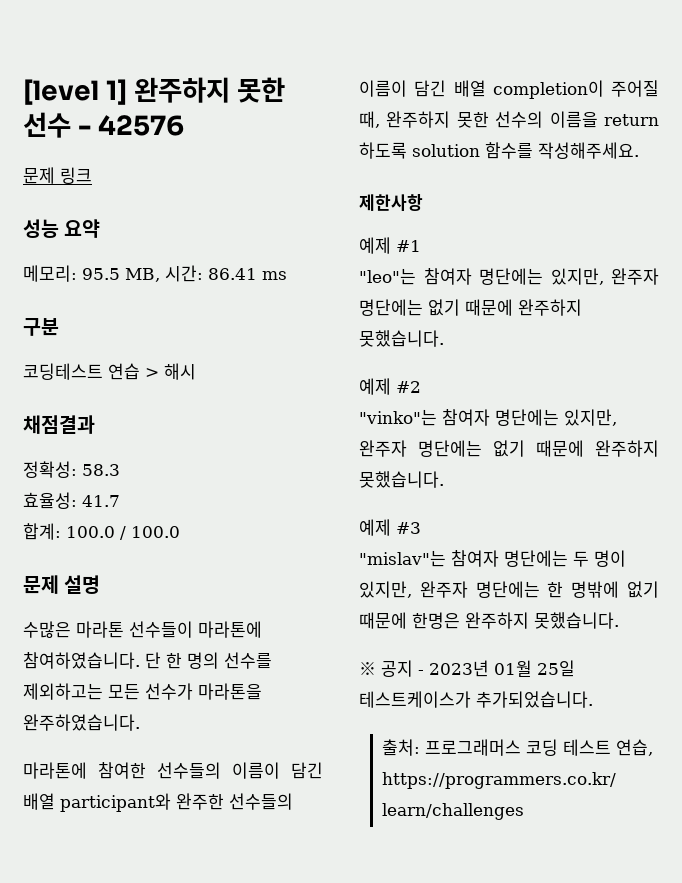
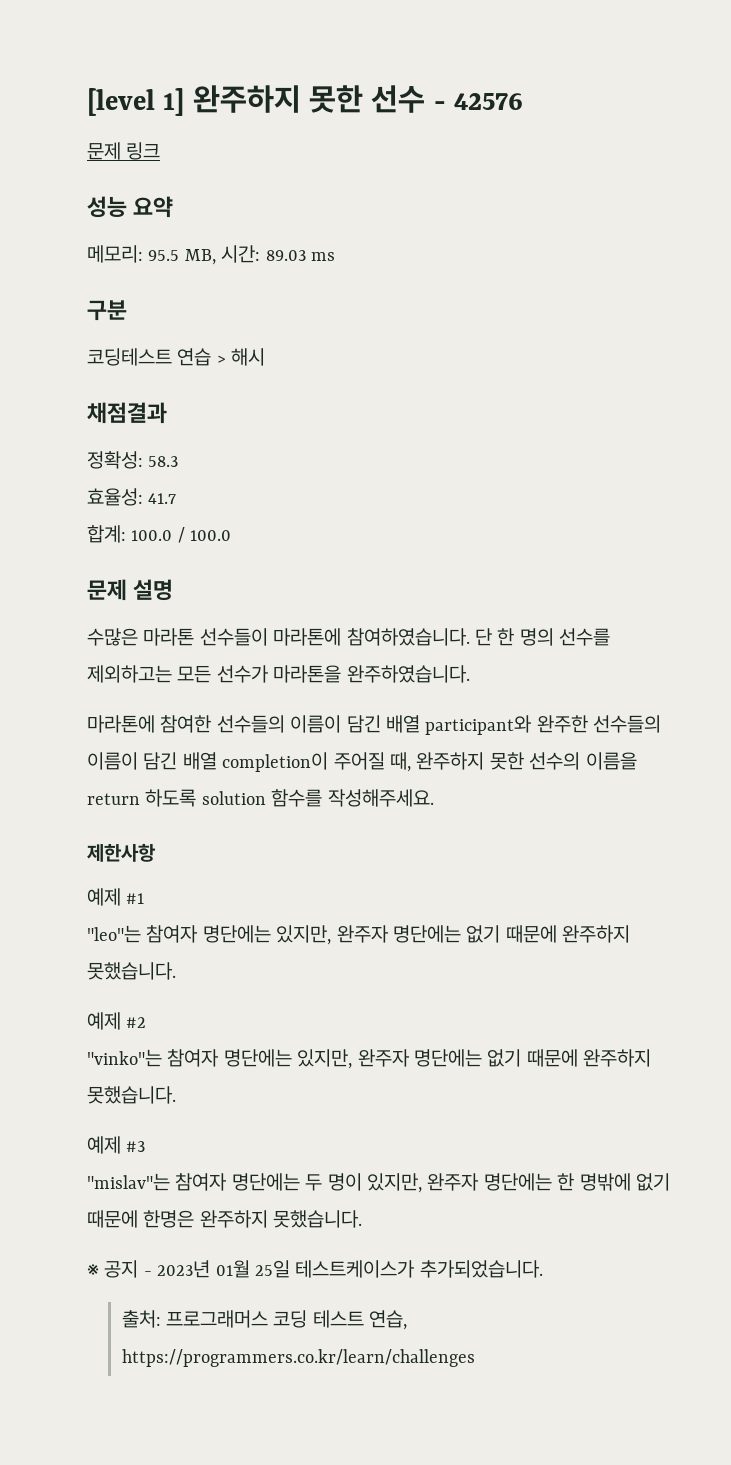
- 메모리: 95.5 MB, 시간: 86.41 ms
+ 메모리: 95.5 MB, 시간: 89.03 ms

